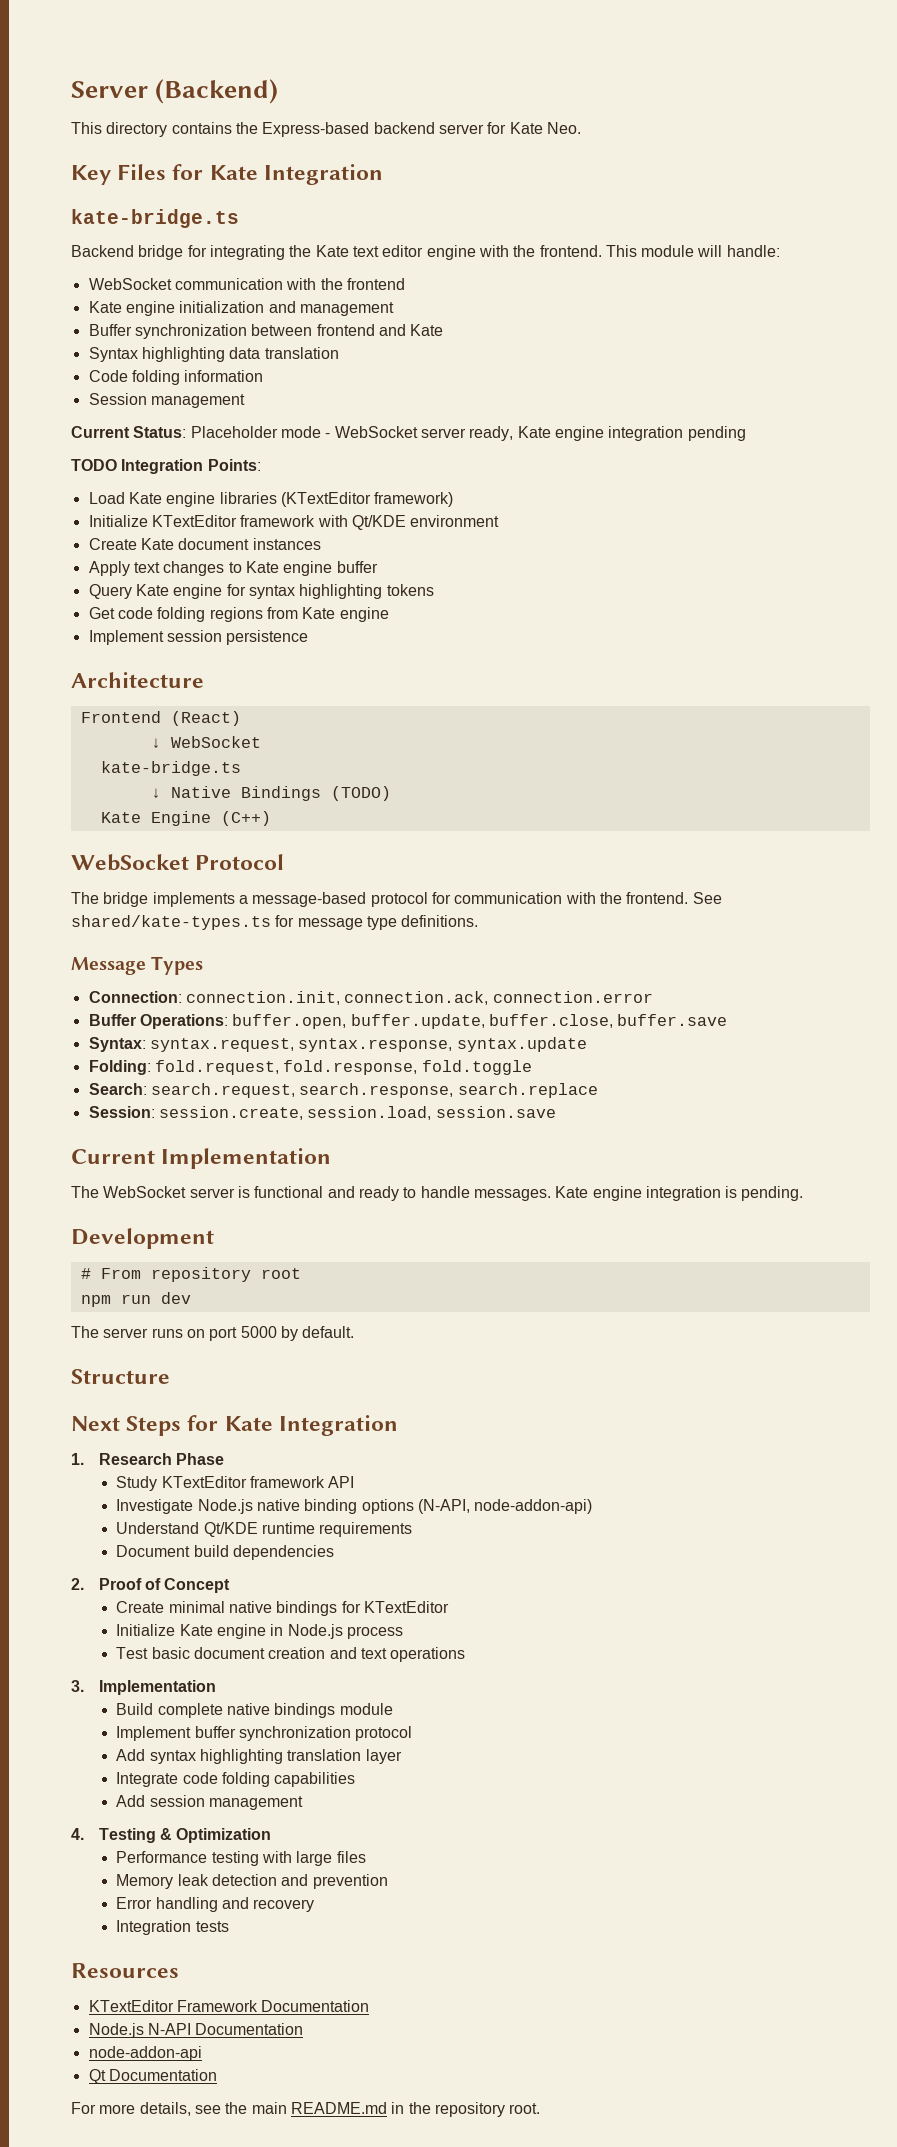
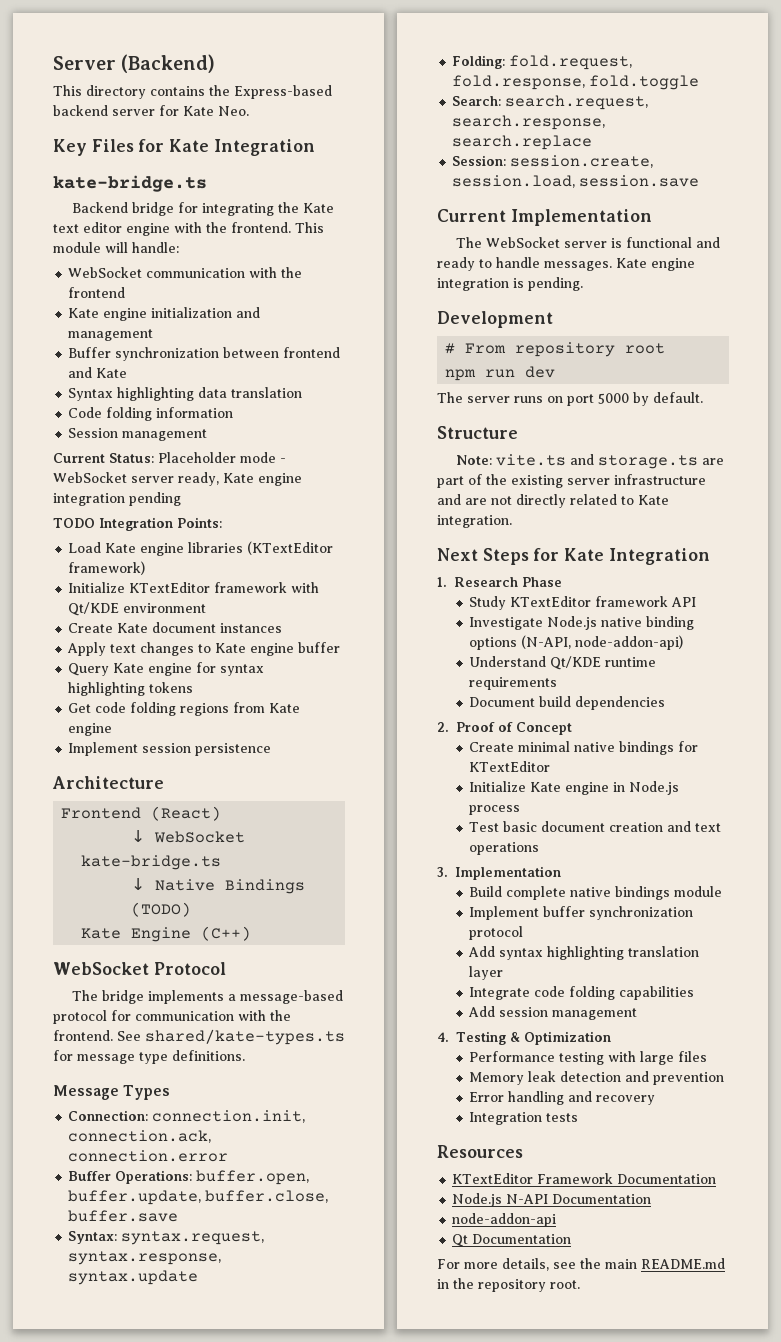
+ Note: vite.ts and storage.ts are part of the existing server infrastructure and are not directly related to Kate integration.

